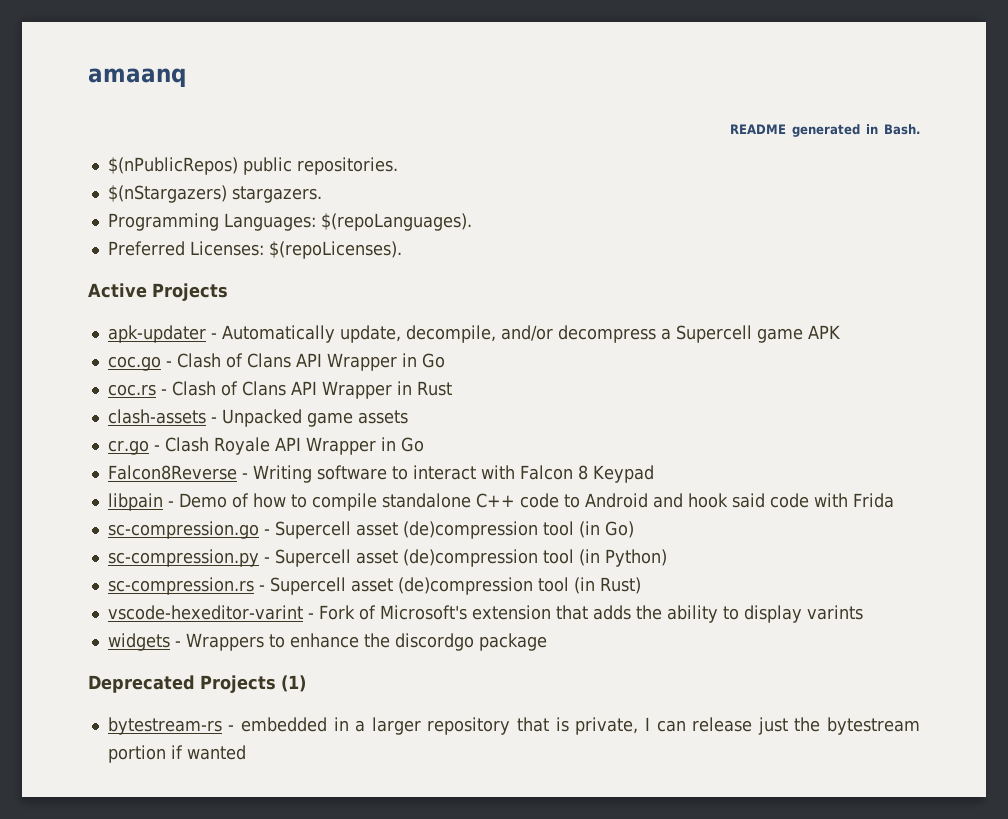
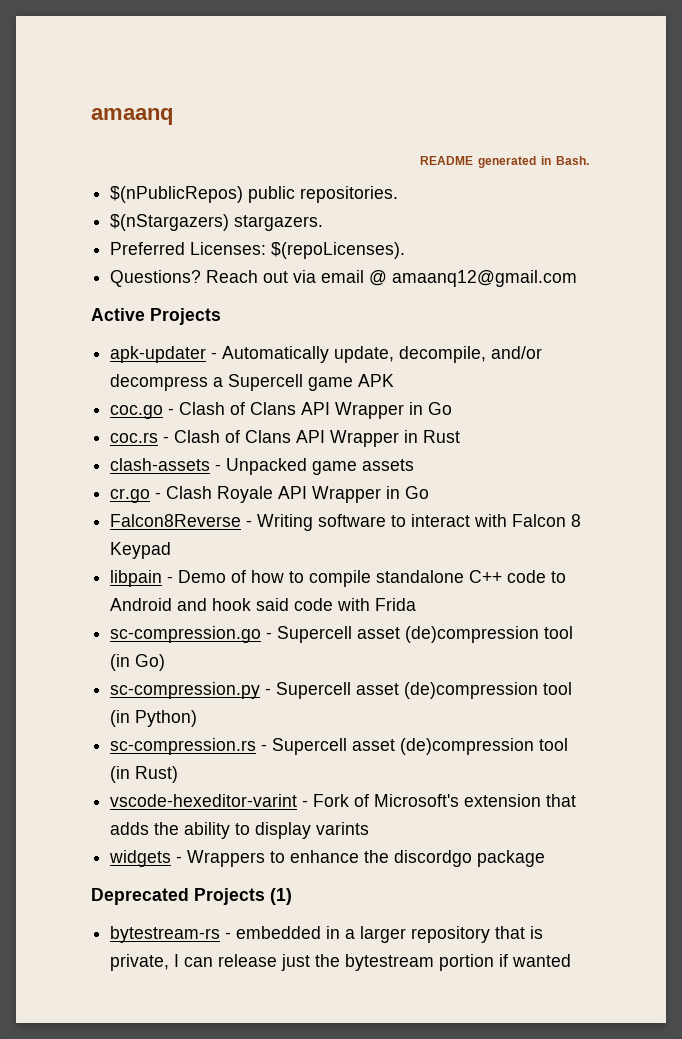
- Programming Languages: $(repoLanguages).
+ Questions? Reach out via email @ amaanq12@gmail.com

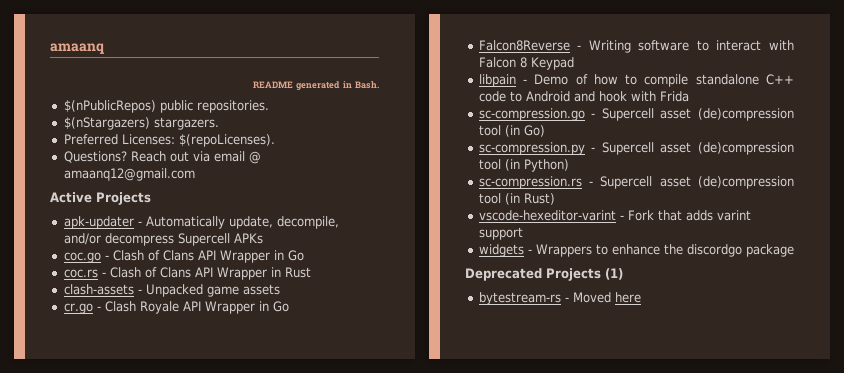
- apk-updater - Automatically update, decompile, and/or decompress a Supercell game APK
+ apk-updater - Automatically update, decompile, and/or decompress Supercell APKs
- libpain - Demo of how to compile standalone C++ code to Android and hook said code with Frida
+ libpain - Demo of how to compile standalone C++ code to Android and hook with Frida
- vscode-hexeditor-varint - Fork of Microsoft's extension that adds the ability to display varints
+ vscode-hexeditor-varint - Fork that adds varint support
- bytestream-rs - embedded in a larger repository that is private, I can release just the bytestream portion if wanted
+ bytestream-rs - Moved here

